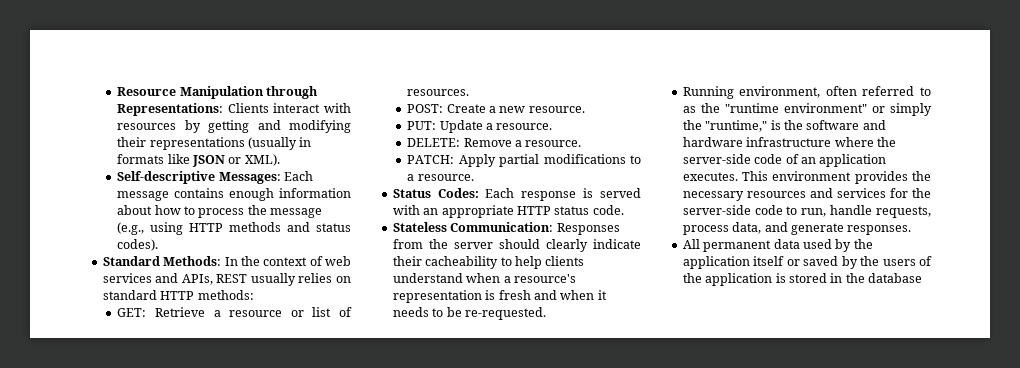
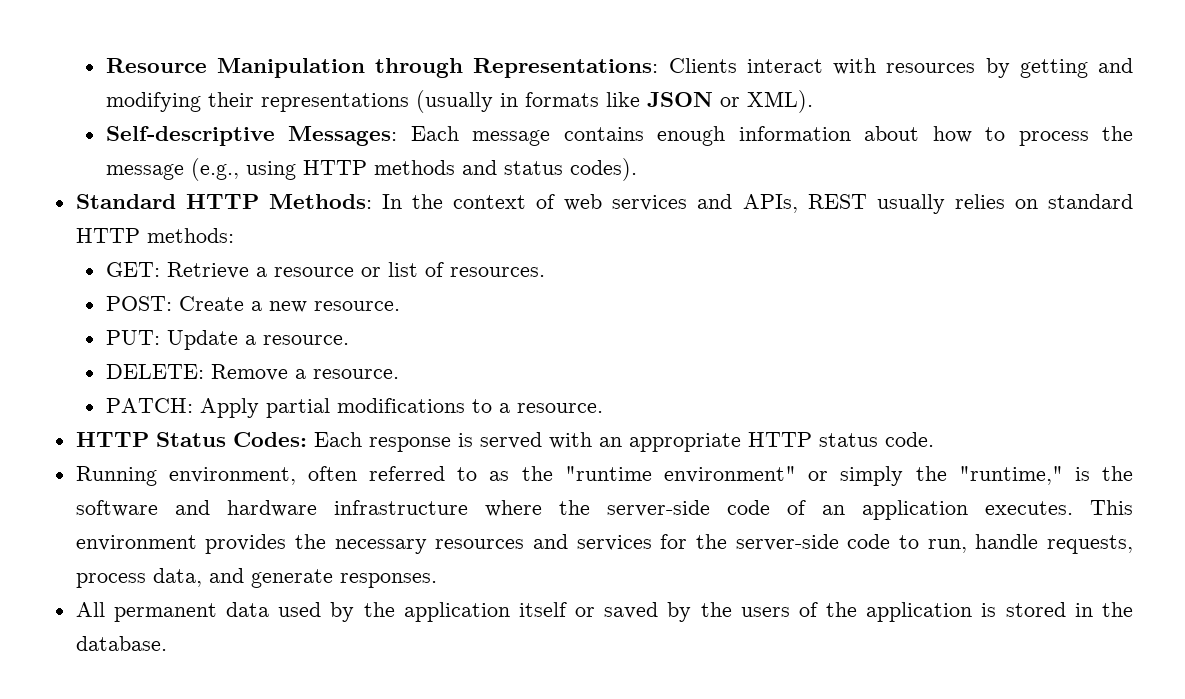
- Standard Methods: In the context of web services and APIs, REST usually relies on standard HTTP methods:
+ Standard HTTP Methods: In the context of web services and APIs, REST usually relies on standard HTTP methods:
- Status Codes: Each response is served with an appropriate HTTP status code.
+ HTTP Status Codes: Each response is served with an appropriate HTTP status code.
- Stateless Communication: Responses from the server should clearly indicate their cacheability to help clients understand when a resource's representation is fresh and when it needs to be re-requested.
- All permanent data used by the application itself or saved by the users of the application is stored in the database
+ All permanent data used by the application itself or saved by the users of the application is stored in the database.

